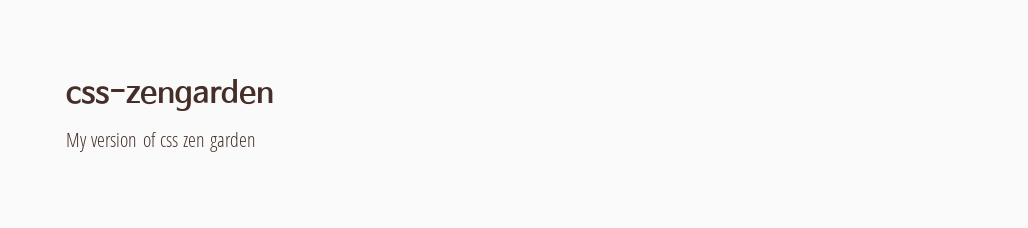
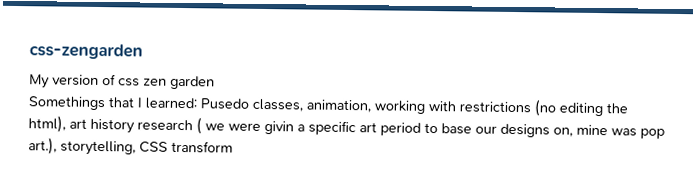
+ Somethings that I learned: Pusedo classes, animation, working with restrictions (no editing the html), art history research ( we were givin a specific art period to base our designs on, mine was pop art.), storytelling, CSS transform

